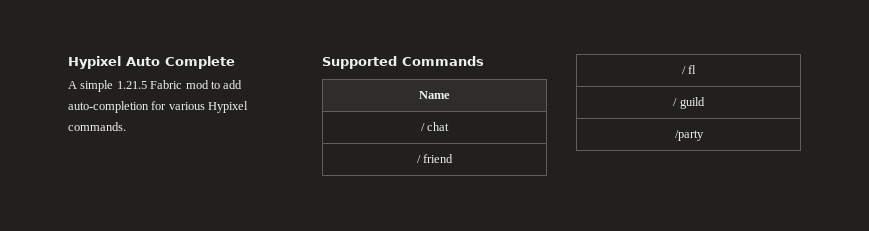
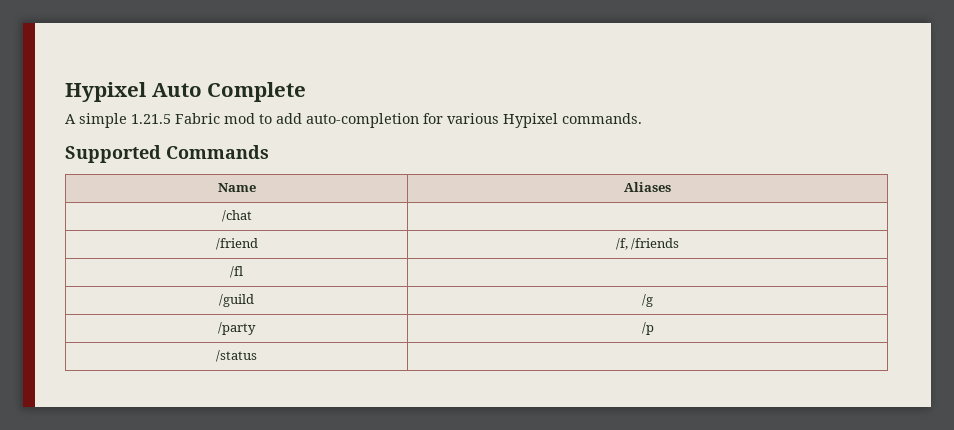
- Name
- / chat
- / friend
- / fl
- / guild
+ Name | Aliases
+ /chat |
+ /friend | /f, /friends
+ /fl |
+ /guild | /g
- /party
+ /party | /p
+ /status |

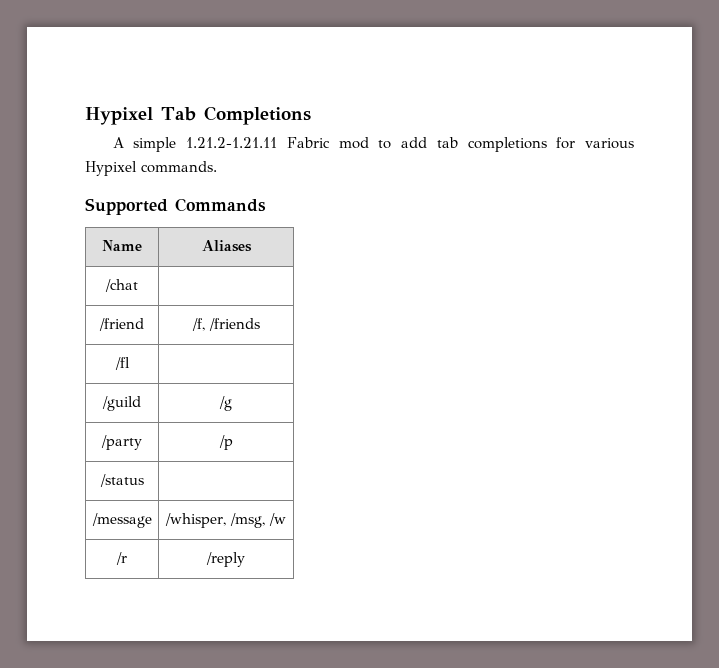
- Hypixel Auto Complete
+ Hypixel Tab Completions
- A simple 1.21.5 Fabric mod to add auto-completion for various Hypixel commands.
+ A simple 1.21.2-1.21.11 Fabric mod to add tab completions for various Hypixel commands.
+ /message | /whisper, /msg, /w
+ /r | /reply

